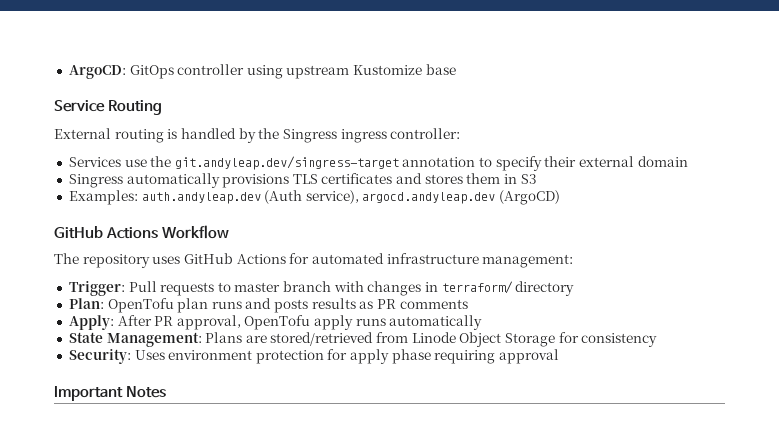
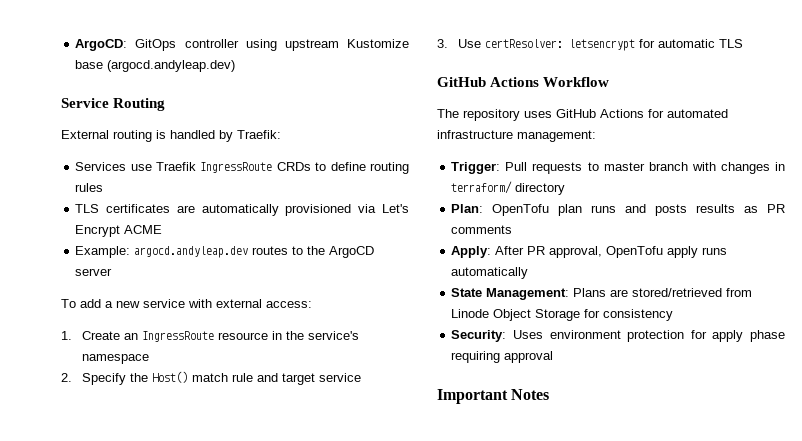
- ArgoCD: GitOps controller using upstream Kustomize base
+ ArgoCD: GitOps controller using upstream Kustomize base (argocd.andyleap.dev)
- External routing is handled by the Singress ingress controller:
- Services use the git.andyleap.dev/singress-target annotation to specify their external domain
- Singress automatically provisions TLS certificates and stores them in S3
- Examples: auth.andyleap.dev (Auth service), argocd.andyleap.dev (ArgoCD)
+ External routing is handled by Traefik:
+ Services use Traefik IngressRoute CRDs to define routing rules
+ TLS certificates are automatically provisioned via Let's Encrypt ACME
+ Example: argocd.andyleap.dev routes to the ArgoCD server
+ To add a new service with external access:
+ 1. Create an IngressRoute resource in the service's namespace
+ 2. Specify the Host() match rule and target service
+ 3. Use certResolver: letsencrypt for automatic TLS

